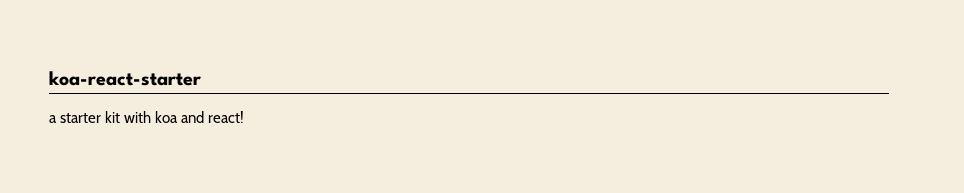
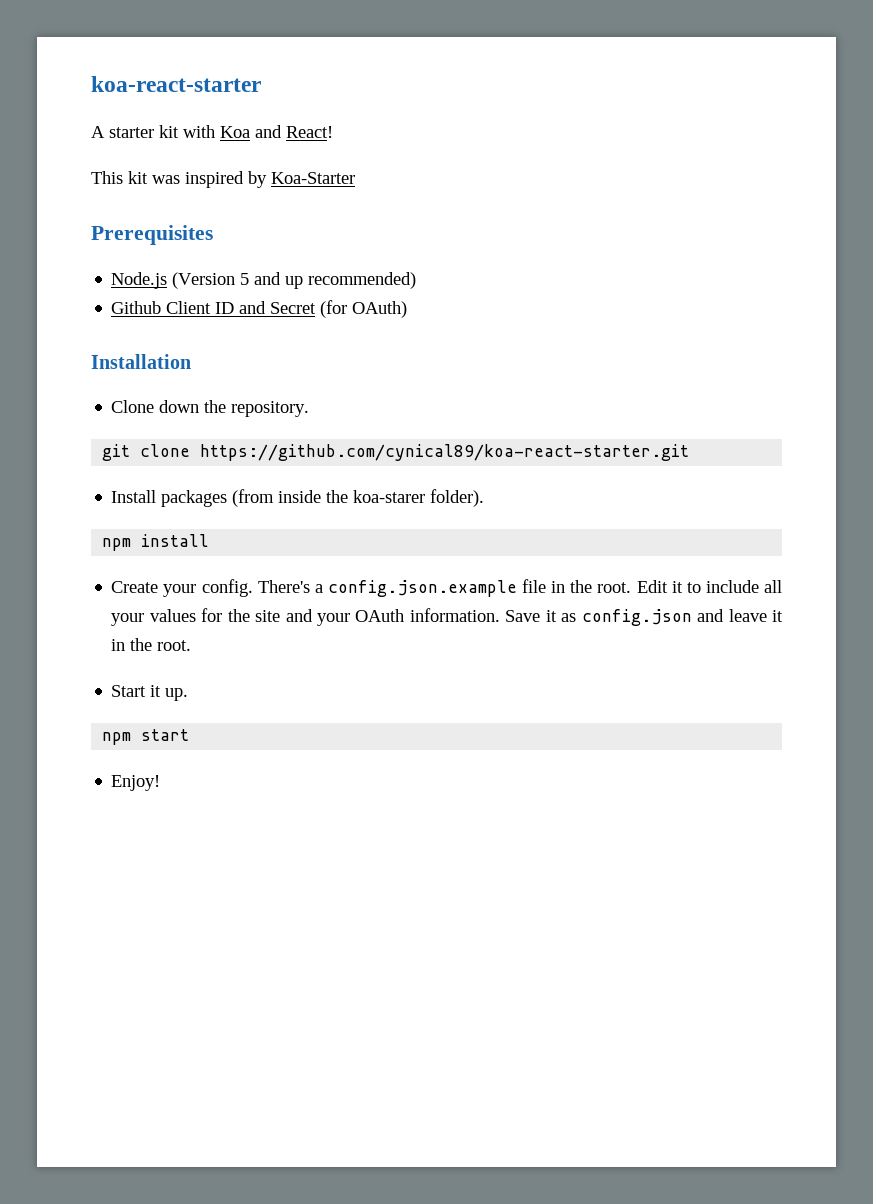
- a starter kit with koa and react!
+ A starter kit with Koa and React!
+ This kit was inspired by Koa-Starter
+ Prerequisites
+ Node.js (Version 5 and up recommended)
+ Github Client ID and Secret (for OAuth)
+ Installation
+ Clone down the repository.
+ git clone https://github.com/cynical89/koa-react-starter.git
+ Install packages (from inside the koa-starer folder).
+ npm install
+ Create your config. There's a config.json.example file in the root. Edit it to include all your values for the site and your OAuth information. Save it as config.json and leave it in the root.
+ Start it up.
+ npm start
+ Enjoy!

